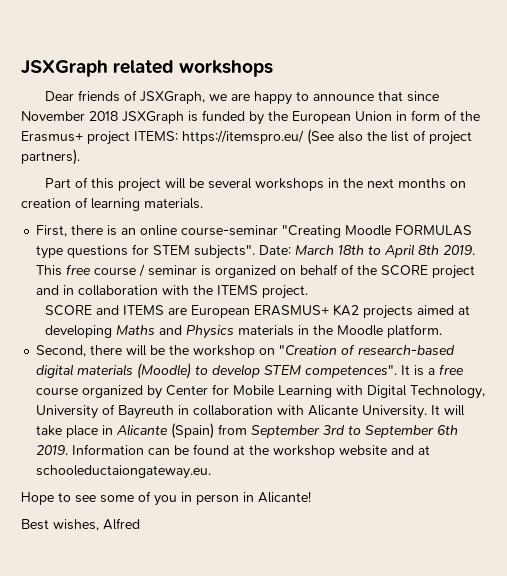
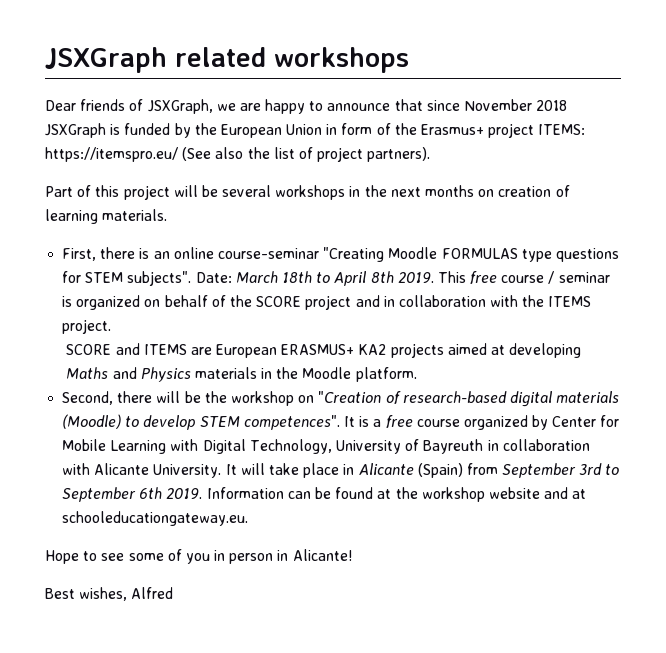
- Information can be found at the workshop website and at schooleductaiongateway.eu.
+ Information can be found at the workshop website and at schooleducationgateway.eu.

